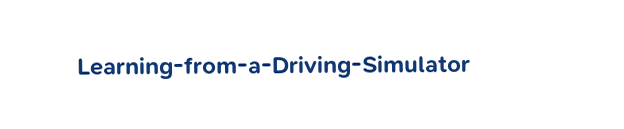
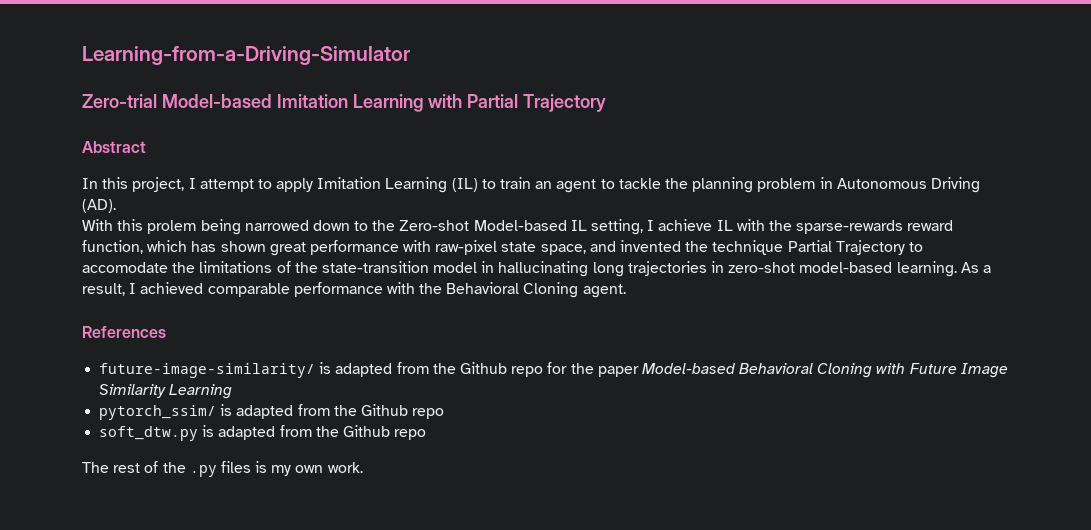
+ Zero-trial Model-based Imitation Learning with Partial Trajectory
+ Abstract
+ In this project, I attempt to apply Imitation Learning (IL) to train an agent to tackle the planning problem in Autonomous Driving (AD).
+ With this prolem being narrowed down to the Zero-shot Model-based IL setting, I achieve IL with the sparse-rewards reward function, which has shown great performance with raw-pixel state space, and invented the technique Partial Trajectory to accomodate the limitations of the state-transition model in hallucinating long trajectories in zero-shot model-based learning. As a result, I achieved comparable performance with the Behavioral Cloning agent.
+ References
+ future-image-similarity/ is adapted from the Github repo for the paper Model-based Behavioral Cloning with Future Image Similarity Learning
+ pytorch_ssim/ is adapted from the Github repo
+ soft_dtw.py is adapted from the Github repo
+ The rest of the .py files is my own work.

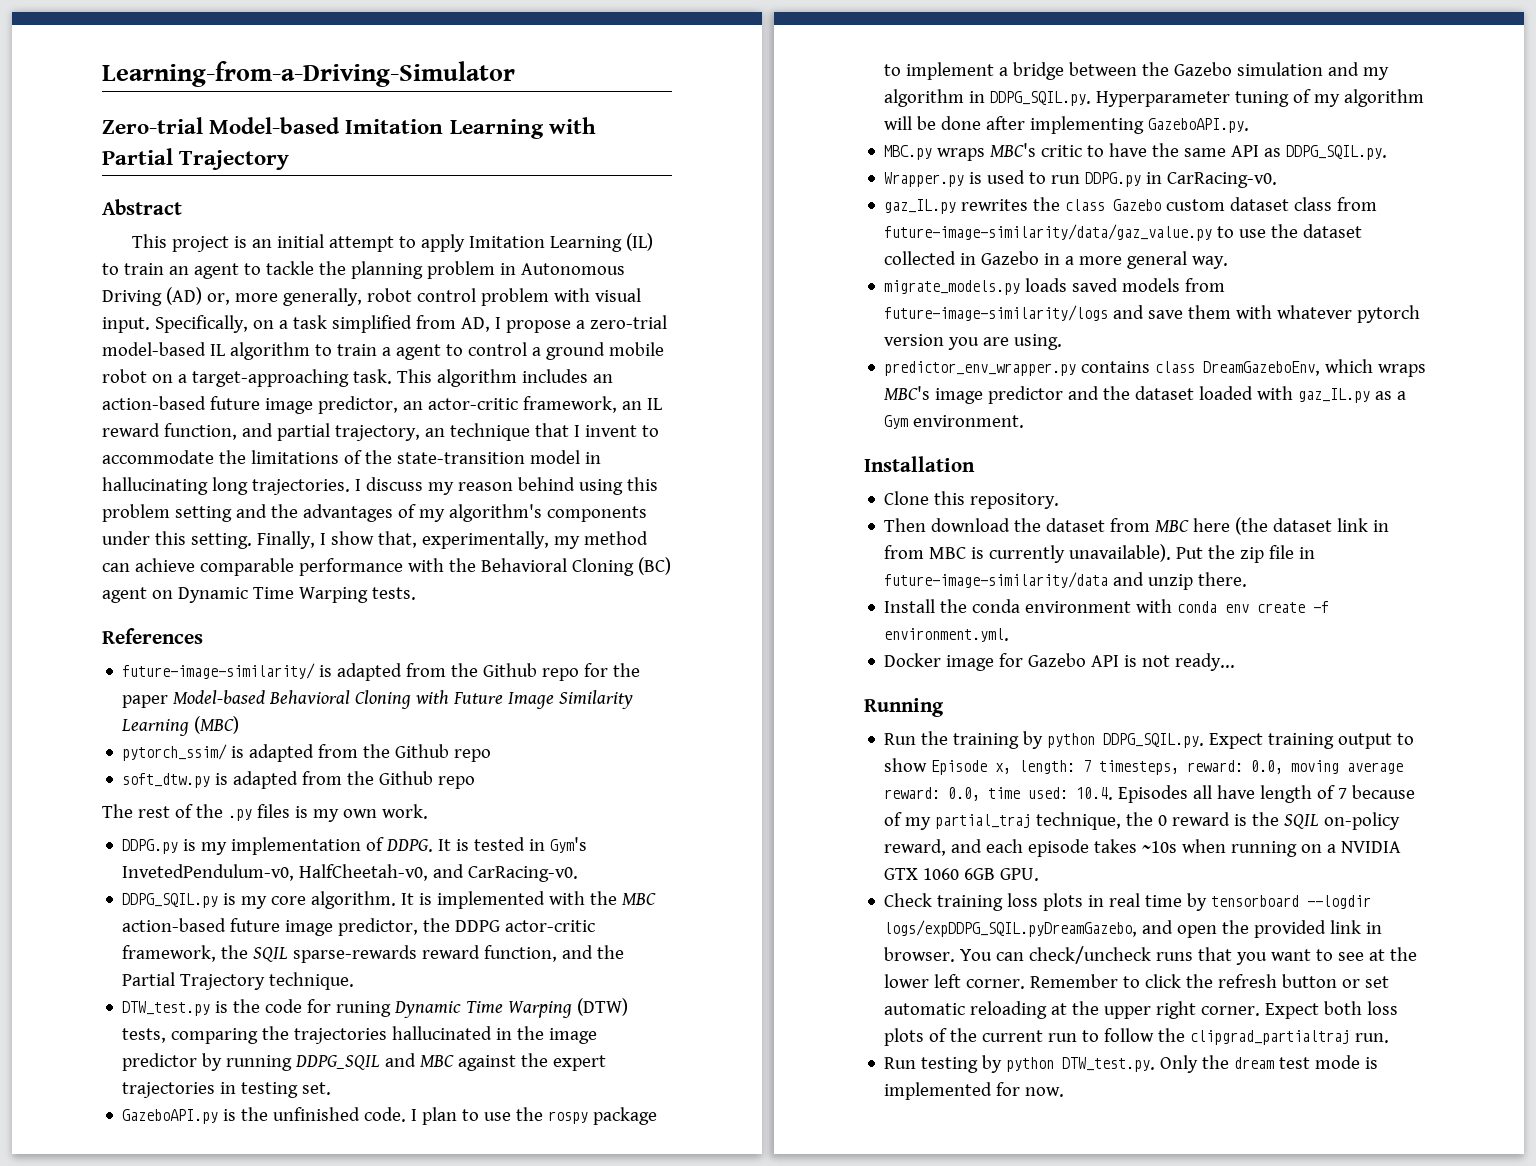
- In this project, I attempt to apply Imitation Learning (IL) to train an agent to tackle the planning problem in Autonomous Driving (AD).
- With this prolem being narrowed down to the Zero-shot Model-based IL setting, I achieve IL with the sparse-rewards reward function, which has shown great performance with raw-pixel state space, and invented the technique Partial Trajectory to accomodate the limitations of the state-transition model in hallucinating long trajectories in zero-shot model-based learning. As a result, I achieved comparable performance with the Behavioral Cloning agent.
+ This project is an initial attempt to apply Imitation Learning (IL) to train an agent to tackle the planning problem in Autonomous Driving (AD) or, more generally, robot control problem with visual input. Specifically, on a task simplified from AD, I propose a zero-trial model-based IL algorithm to train a agent to control a ground mobile robot on a target-approaching task. This algorithm includes an action-based future image predictor, an actor-critic framework, an IL reward function, and partial trajectory, an technique that I invent to accommodate the limitations of the state-transition model in hallucinating long trajectories. I discuss my reason behind using this problem setting and the advantages of my algorithm's components under this setting. Finally, I show that, experimentally, my method can achieve comparable performance with the Behavioral Cloning (BC) agent on Dynamic Time Warping tests.
- future-image-similarity/ is adapted from the Github repo for the paper Model-based Behavioral Cloning with Future Image Similarity Learning
+ future-image-similarity/ is adapted from the Github repo for the paper Model-based Behavioral Cloning with Future Image Similarity Learning (MBC)
+ DDPG.py is my implementation of DDPG. It is tested in Gym's InvetedPendulum-v0, HalfCheetah-v0, and CarRacing-v0.
+ DDPG_SQIL.py is my core algorithm. It is implemented with the MBC action-based future image predictor, the DDPG actor-critic framework, the SQIL sparse-rewards reward function, and the Partial Trajectory technique.
+ DTW_test.py is the code for runing Dynamic Time Warping (DTW) tests, comparing the trajectories hallucinated in the image predictor by running DDPG_SQIL and MBC against the expert trajectories in testing set.
+ GazeboAPI.py is the unfinished code. I plan to use the rospy package to implement a bridge between the Gazebo simulation and my algorithm in DDPG_SQIL.py. Hyperparameter tuning of my algorithm will be done after implementing GazeboAPI.py.
+ MBC.py wraps MBC's critic to have the same API as DDPG_SQIL.py.
+ Wrapper.py is used to run DDPG.py in CarRacing-v0.
+ gaz_IL.py rewrites the class Gazebo custom dataset class from future-image-similarity/data/gaz_value.py to use the dataset collected in Gazebo in a more general way.
+ migrate_models.py loads saved models from future-image-similarity/logs and save them with whatever pytorch version you are using.
+ predictor_env_wrapper.py contains class DreamGazeboEnv, which wraps MBC's image predictor and the dataset loaded with gaz_IL.py as a Gym environment.
+ Installation
+ Clone this repository.
+ Then download the dataset from MBC here (the dataset link in from MBC is currently unavailable). Put the zip file in future-image-similarity/data and unzip there.
+ Install the conda environment with conda env create -f environment.yml.
+ Docker image for Gazebo API is not ready...
+ Running
+ Run the training by python DDPG_SQIL.py. Expect training output to show Episode x, length: 7 timesteps, reward: 0.0, moving average reward: 0.0, time used: 10.4. Episodes all have length of 7 because of my partial_traj technique, the 0 reward is the SQIL on-policy reward, and each episode takes ~10s when running on a NVIDIA GTX 1060 6GB GPU.
+ Check training loss plots in real time by tensorboard --logdir logs/expDDPG_SQIL.pyDreamGazebo, and open the provided link in browser. You can check/uncheck runs that you want to see at the lower left corner. Remember to click the refresh button or set automatic reloading at the upper right corner. Expect both loss plots of the current run to follow the clipgrad_partialtraj run.
+ Run testing by python DTW_test.py. Only the dream test mode is implemented for now.

